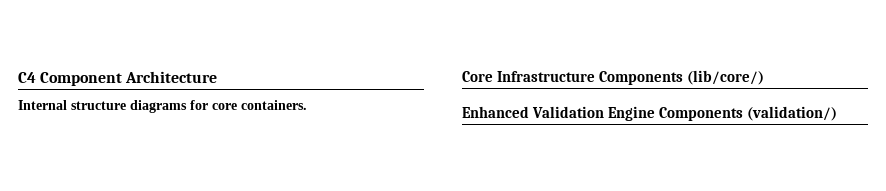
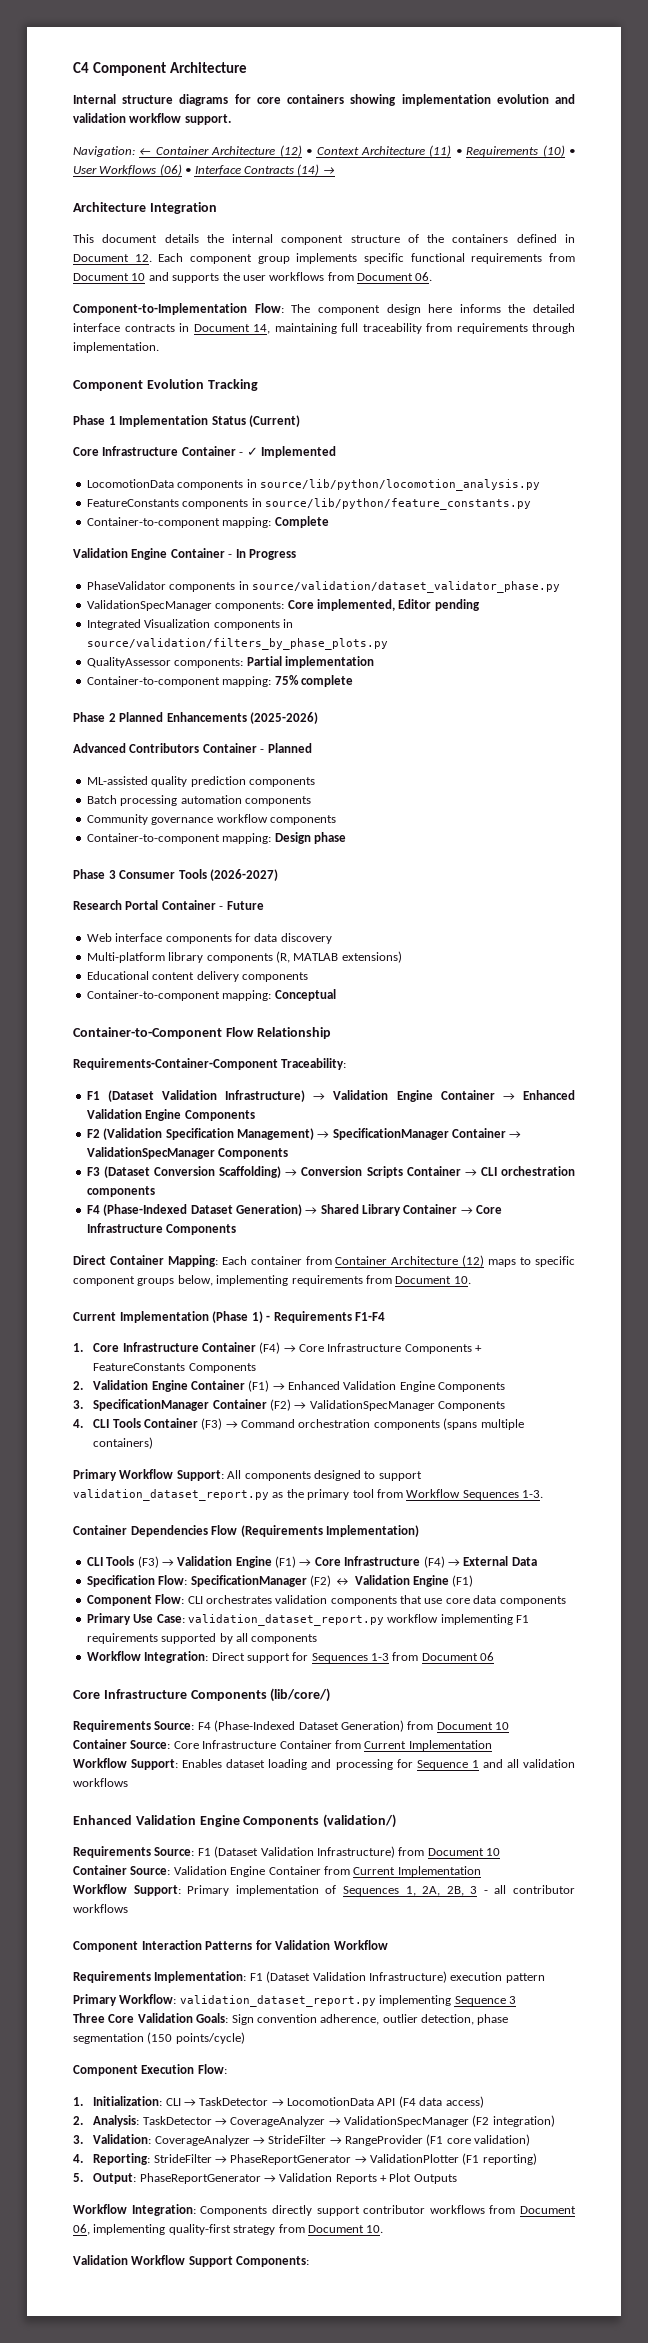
- Internal structure diagrams for core containers.
+ Internal structure diagrams for core containers showing implementation evolution and validation workflow support.
+ Navigation: ← Container Architecture (12) • Context Architecture (11) • Requirements (10) • User Workflows (06) • Interface Contracts (14) →
+ Architecture Integration
+ This document details the internal component structure of the containers defined in Document 12. Each component group implements specific functional requirements from Document 10 and supports the user workflows from Document 06.
+ Component-to-Implementation Flow: The component design here informs the detailed interface contracts in Document 14, maintaining full traceability from requirements through implementation.
+ Component Evolution Tracking
+ Phase 1 Implementation Status (Current)
+ Core Infrastructure Container - ✓ Implemented
+ LocomotionData components in source/lib/python/locomotion_analysis.py
+ FeatureConstants components in source/lib/python/feature_constants.py
+ Container-to-component mapping: Complete
+ Validation Engine Container - In Progress
+ PhaseValidator components in source/validation/dataset_validator_phase.py
+ ValidationSpecManager components: Core implemented, Editor pending
+ Integrated Visualization components in source/validation/filters_by_phase_plots.py
+ QualityAssessor components: Partial implementation
+ Container-to-component mapping: 75% complete
+ Phase 2 Planned Enhancements (2025-2026)
+ Advanced Contributors Container - Planned
+ ML-assisted quality prediction components
+ Batch processing automation components
+ Community governance workflow components
+ Container-to-component mapping: Design phase
+ Phase 3 Consumer Tools (2026-2027)
+ Research Portal Container - Future
+ Web interface components for data discovery
+ Multi-platform library components (R, MATLAB extensions)
+ Educational content delivery components
+ Container-to-component mapping: Conceptual
+ Container-to-Component Flow Relationship
+ Requirements-Container-Component Traceability:
+ F1 (Dataset Validation Infrastructure) → Validation Engine Container → Enhanced Validation Engine Components
+ F2 (Validation Specification Management) → SpecificationManager Container → ValidationSpecManager Components
+ F3 (Dataset Conversion Scaffolding) → Conversion Scripts Container → CLI orchestration components
+ F4 (Phase-Indexed Dataset Generation) → Shared Library Container → Core Infrastructure Components
+ Direct Container Mapping: Each container from Container Architecture (12) maps to specific component groups below, implementing requirements from Document 10.
+ Current Implementation (Phase 1) - Requirements F1-F4
+ 1. Core Infrastructure Container (F4) → Core Infrastructure Components + FeatureConstants Components
+ 2. Validation Engine Container (F1) → Enhanced Validation Engine Components
+ 3. SpecificationManager Container (F2) → ValidationSpecManager Components
+ 4. CLI Tools Container (F3) → Command orchestration components (spans multiple containers)
+ Primary Workflow Support: All components designed to support validation_dataset_report.py as the primary tool from Workflow Sequences 1-3.
+ Container Dependencies Flow (Requirements Implementation)
+ CLI Tools (F3) → Validation Engine (F1) → Core Infrastructure (F4) → External Data
+ Specification Flow: SpecificationManager (F2) ↔ Validation Engine (F1)
+ Component Flow: CLI orchestrates validation components that use core data components
+ Primary Use Case: validation_dataset_report.py workflow implementing F1 requirements supported by all components
+ Workflow Integration: Direct support for Sequences 1-3 from Document 06
  Core Infrastructure Components (lib/core/)
+ Requirements Source: F4 (Phase-Indexed Dataset Generation) from Document 10
+ Container Source: Core Infrastructure Container from Current Implementation
+ Workflow Support: Enables dataset loading and processing for Sequence 1 and all validation workflows
+ Requirements Source: F1 (Dataset Validation Infrastructure) from Document 10
+ Container Source: Validation Engine Container from Current Implementation
+ Workflow Support: Primary implementation of Sequences 1, 2A, 2B, 3 - all contributor workflows
+ Component Interaction Patterns for Validation Workflow
+ Requirements Implementation: F1 (Dataset Validation Infrastructure) execution pattern
+ Primary Workflow: validation_dataset_report.py implementing Sequence 3
+ Three Core Validation Goals: Sign convention adherence, outlier detection, phase segmentation (150 points/cycle)
+ Component Execution Flow:
+ 1. Initialization: CLI → TaskDetector → LocomotionData API (F4 data access)
+ 2. Analysis: TaskDetector → CoverageAnalyzer → ValidationSpecManager (F2 integration)
+ 3. Validation: CoverageAnalyzer → StrideFilter → RangeProvider (F1 core validation)
+ 4. Reporting: StrideFilter → PhaseReportGenerator → ValidationPlotter (F1 reporting)
+ 5. Output: PhaseReportGenerator → Validation Reports + Plot Outputs
+ Workflow Integration: Components directly support contributor workflows from Document 06, implementing quality-first strategy from Document 10.
+ Validation Workflow Support Components:

